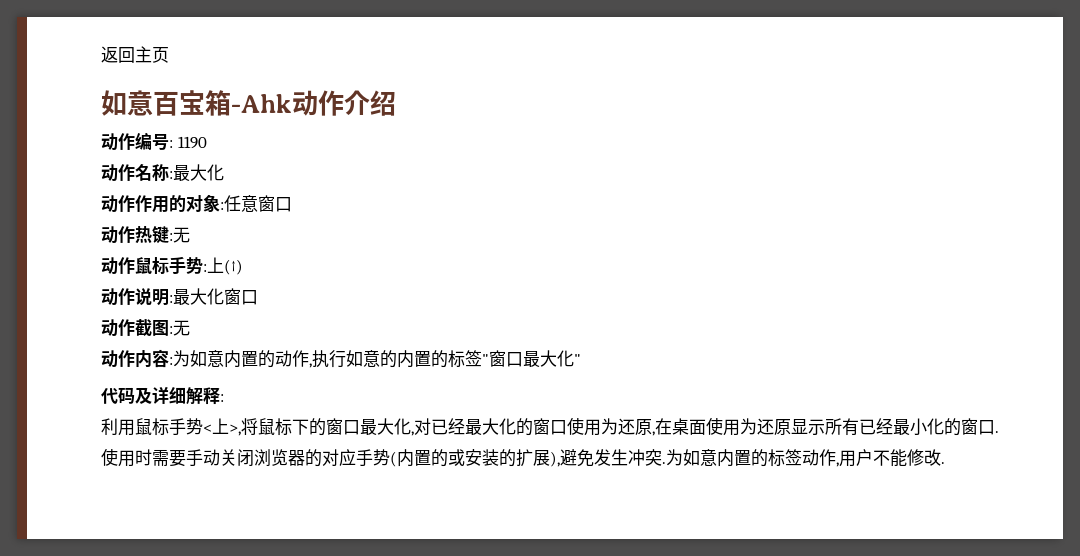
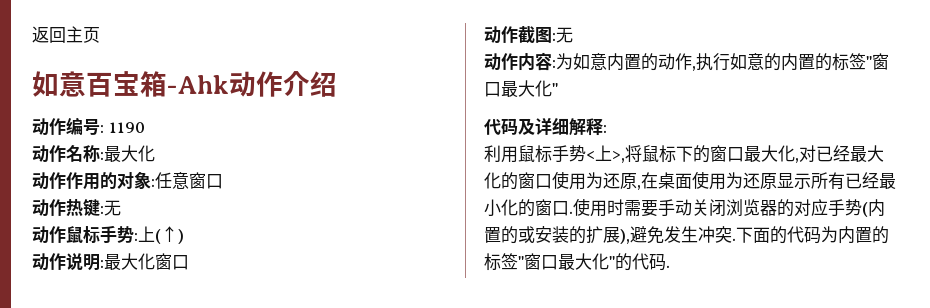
- 为如意内置的标签动作,用户不能修改.
+ 下面的代码为内置的标签"窗口最大化"的代码.

